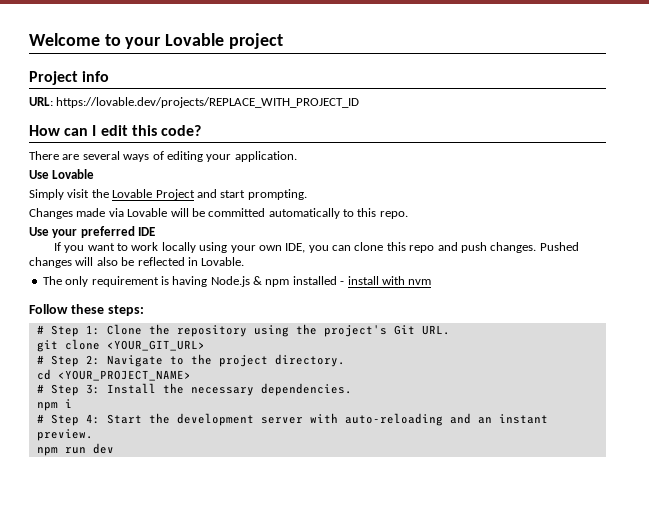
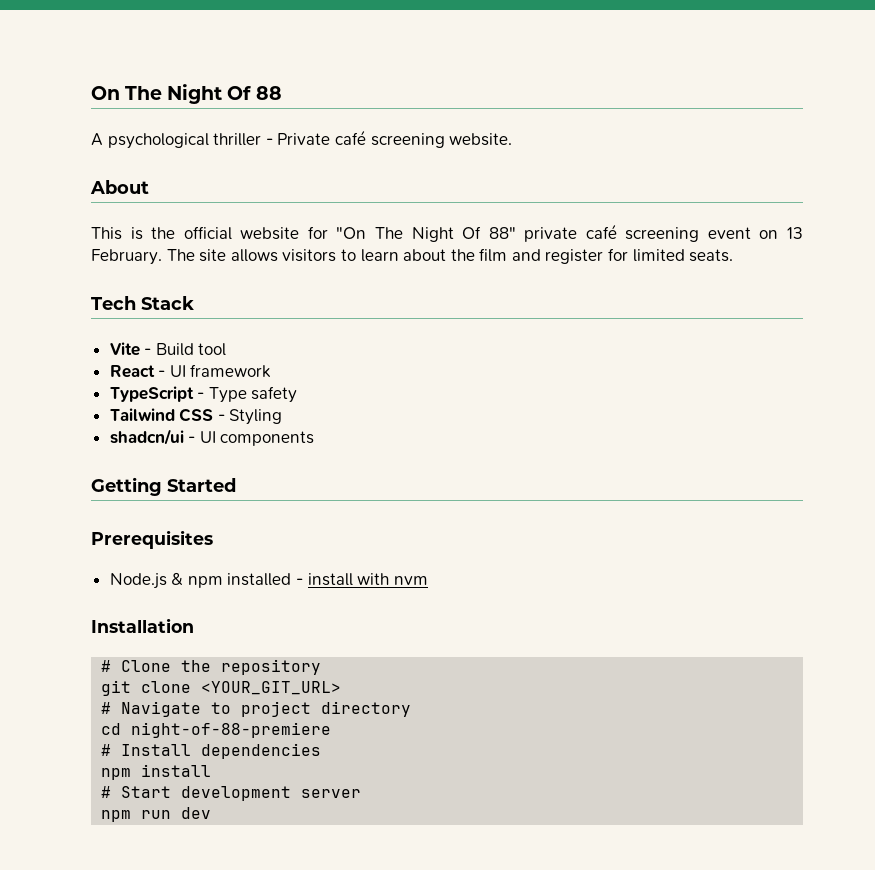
- Welcome to your Lovable project
- Project info
- URL: https://lovable.dev/projects/REPLACE_WITH_PROJECT_ID
- How can I edit this code?
- There are several ways of editing your application.
- Use Lovable
- Simply visit the Lovable Project and start prompting.
- Changes made via Lovable will be committed automatically to this repo.
- Use your preferred IDE
- If you want to work locally using your own IDE, you can clone this repo and push changes. Pushed changes will also be reflected in Lovable.
- The only requirement is having Node.js & npm installed - install with nvm
+ On The Night Of 88
+ A psychological thriller - Private café screening website.
+ About
+ This is the official website for "On The Night Of 88" private café screening event on 13 February. The site allows visitors to learn about the film and register for limited seats.
+ Tech Stack
+ Vite - Build tool
+ React - UI framework
+ TypeScript - Type safety
+ Tailwind CSS - Styling
+ shadcn/ui - UI components
+ Getting Started
+ Prerequisites
+ Node.js & npm installed - install with nvm
- Follow these steps:
- # Step 1: Clone the repository using the project's Git URL.
+ Installation
+ # Clone the repository
- # Step 2: Navigate to the project directory.
+ # Navigate to project directory
- cd <YOUR_PROJECT_NAME>
- # Step 3: Install the necessary dependencies.
- npm i
- # Step 4: Start the development server with auto-reloading and an instant preview.
+ cd night-of-88-premiere
+ # Install dependencies
+ npm install
+ # Start development server

